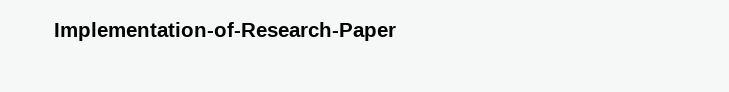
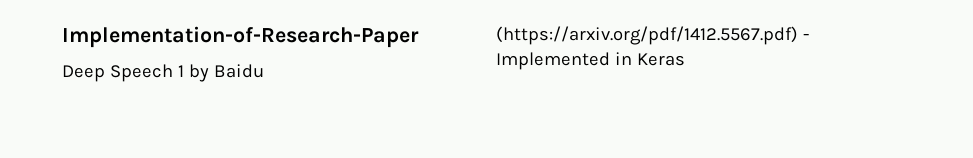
+ Deep Speech 1 by Baidu (https://arxiv.org/pdf/1412.5567.pdf) - Implemented in Keras

